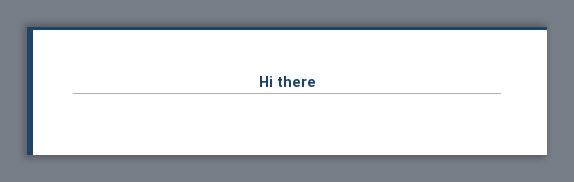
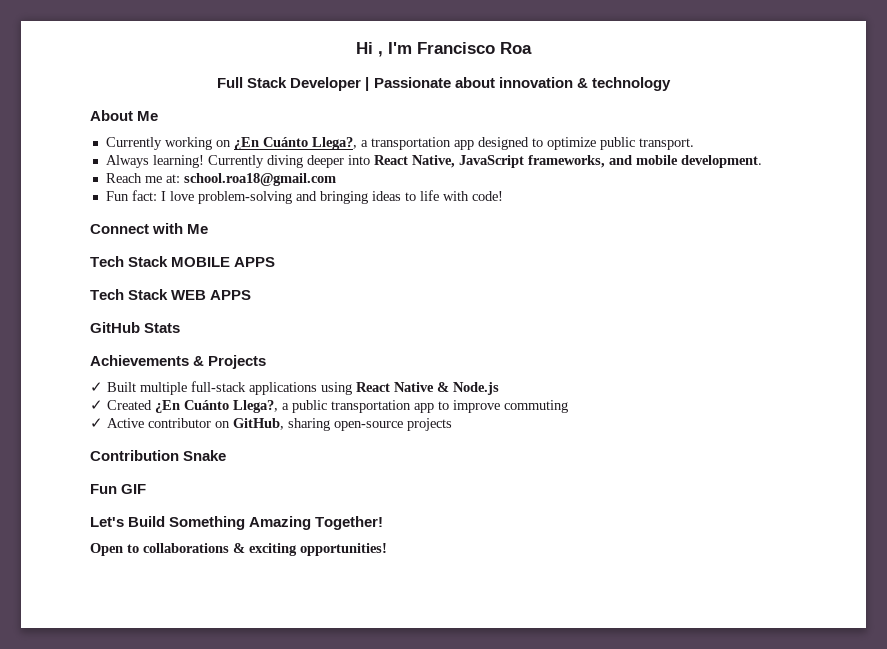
- Hi there
+ Hi , I'm Francisco Roa
+ Full Stack Developer | Passionate about innovation & technology
+ About Me
+ Currently working on ¿En Cuánto Llega?, a transportation app designed to optimize public transport.
+ Always learning! Currently diving deeper into React Native, JavaScript frameworks, and mobile development.
+ Reach me at: school.roa18@gmail.com
+ Fun fact: I love problem-solving and bringing ideas to life with code!
+ Connect with Me
+ Tech Stack MOBILE APPS
+ Tech Stack WEB APPS
+ GitHub Stats
+ Achievements & Projects
+ ✓ Built multiple full-stack applications using React Native & Node.js
+ ✓ Created ¿En Cuánto Llega?, a public transportation app to improve commuting
+ ✓ Active contributor on GitHub, sharing open-source projects
+ Contribution Snake
+ Fun GIF
+ Let's Build Something Amazing Together!
+ Open to collaborations & exciting opportunities!

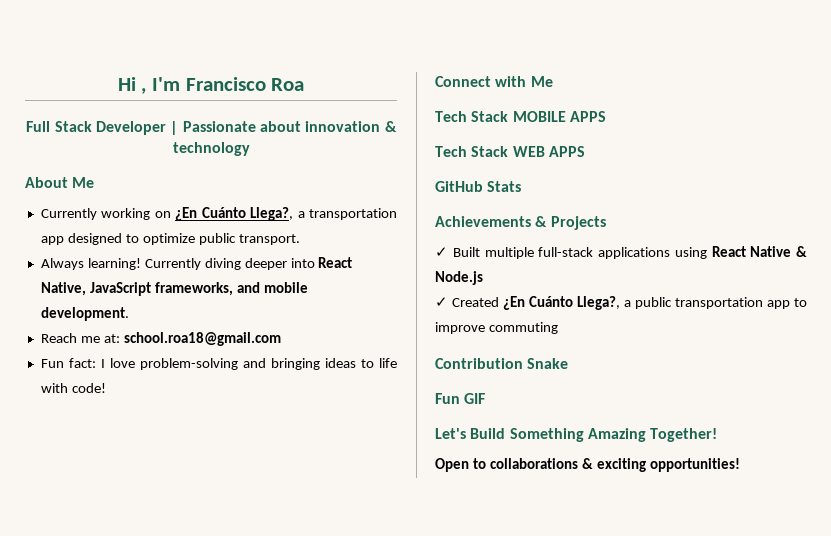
- ✓ Active contributor on GitHub, sharing open-source projects

